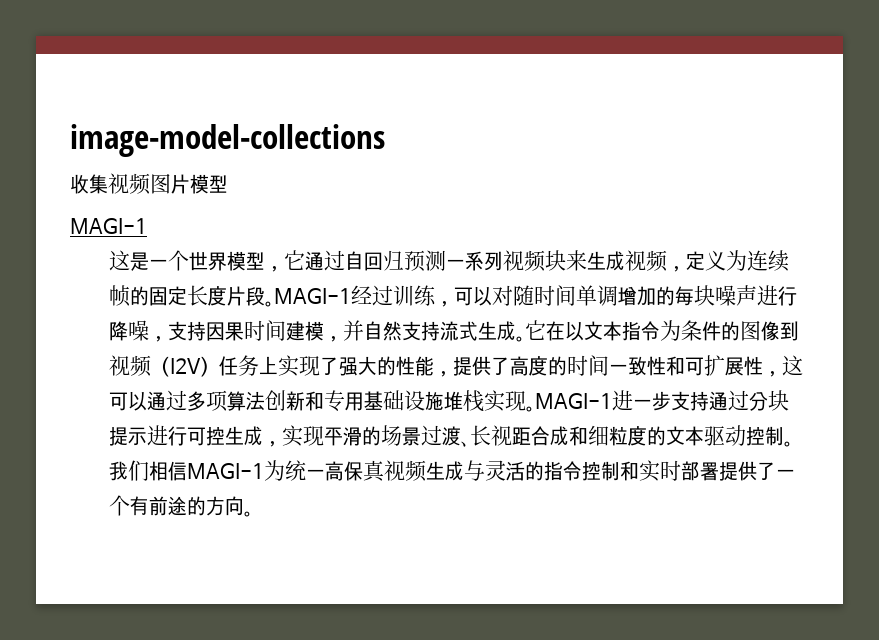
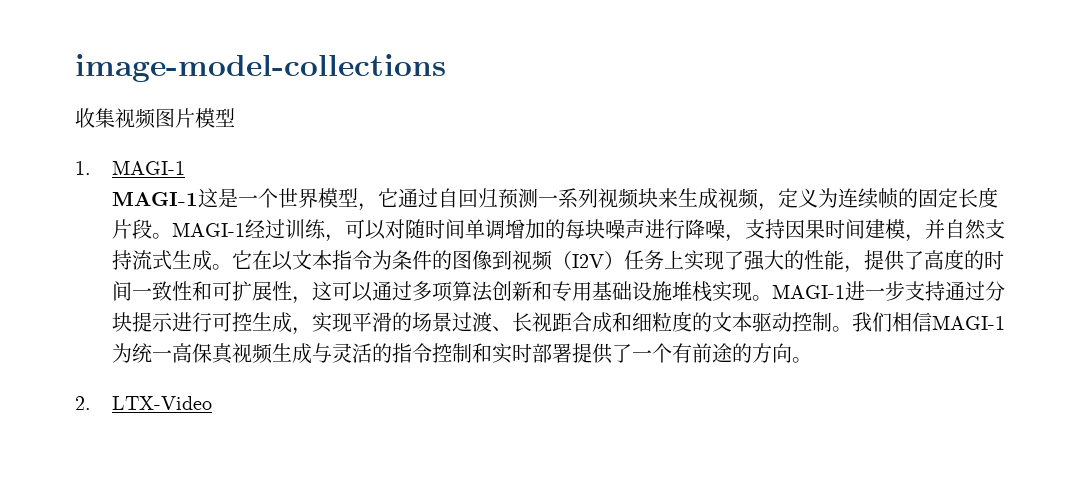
  收集视频图片模型
- MAGI-1
+ 1. MAGI-1
- 这是一个世界模型，它通过自回归预测一系列视频块来生成视频，定义为连续帧的固定长度片段。
+ MAGI-1这是一个世界模型，它通过自回归预测一系列视频块来生成视频，定义为连续帧的固定长度片段。
+ 2. LTX-Video

